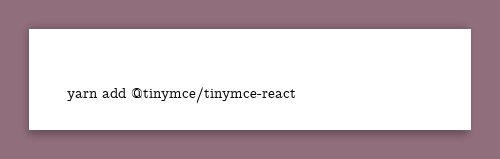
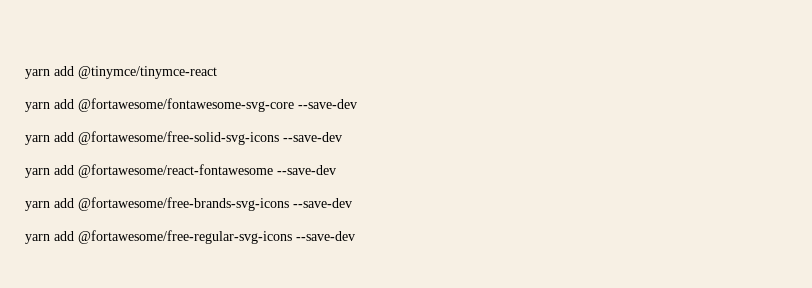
+ yarn add @fortawesome/fontawesome-svg-core --save-dev
+ yarn add @fortawesome/free-solid-svg-icons --save-dev
+ yarn add @fortawesome/react-fontawesome --save-dev
+ yarn add @fortawesome/free-brands-svg-icons --save-dev
+ yarn add @fortawesome/free-regular-svg-icons --save-dev

